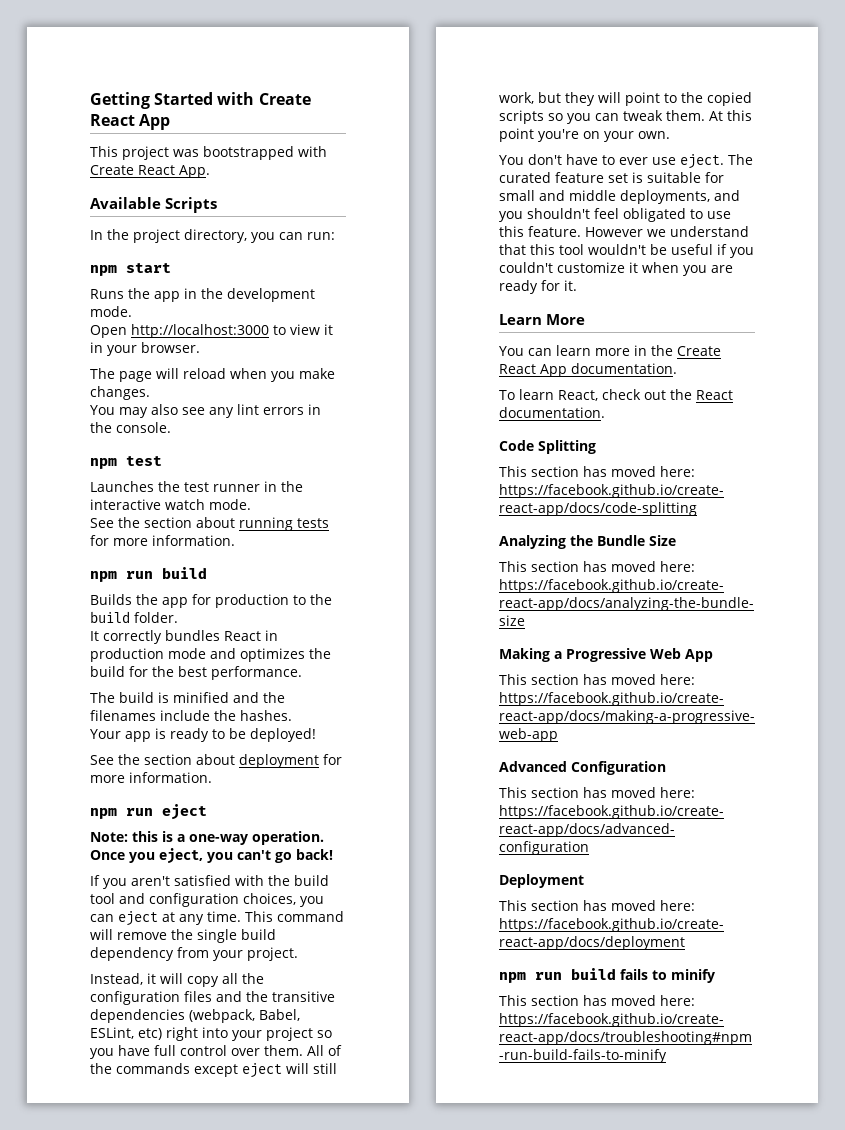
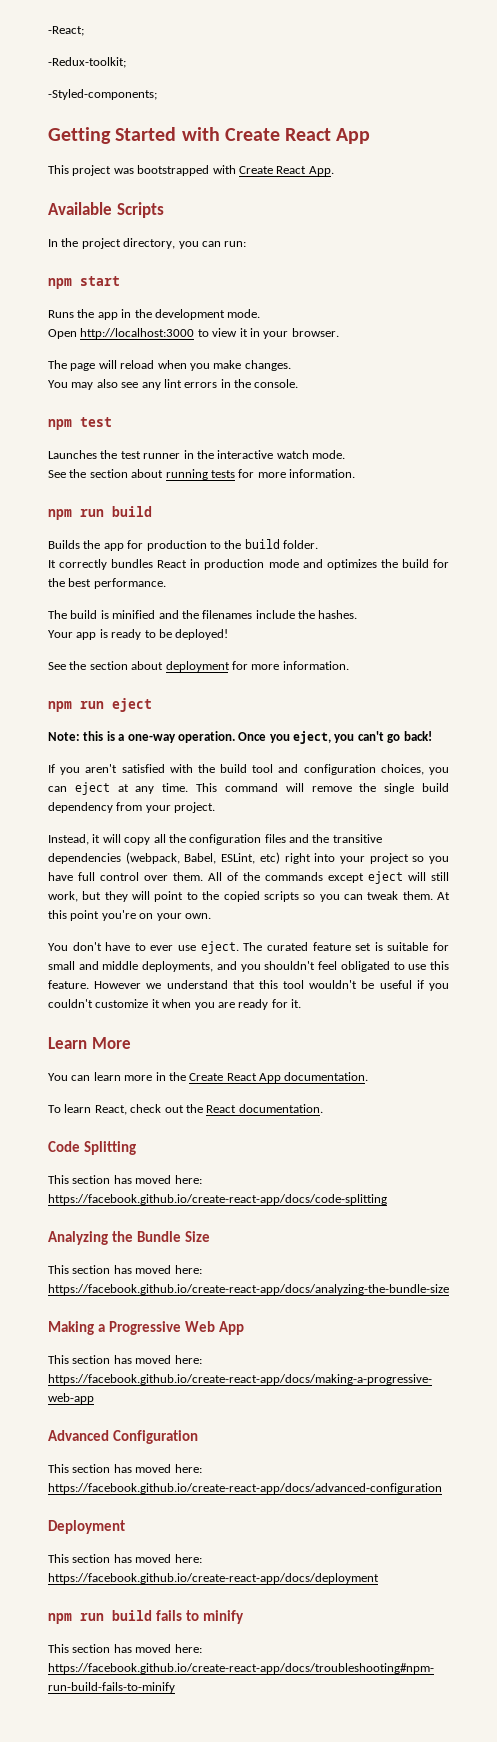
+ -React;
+ -Redux-toolkit;
+ -Styled-components;

